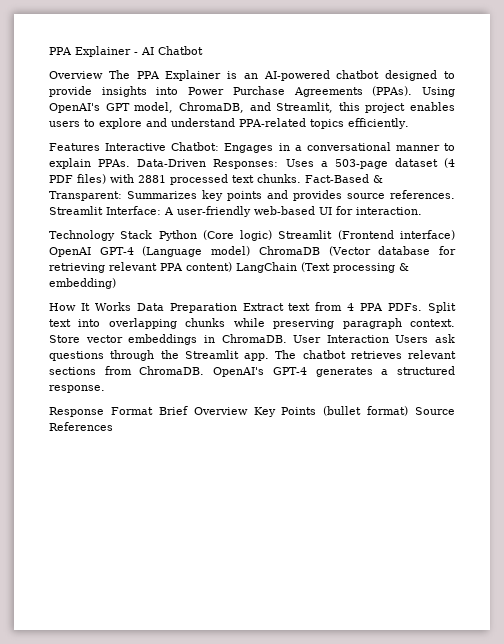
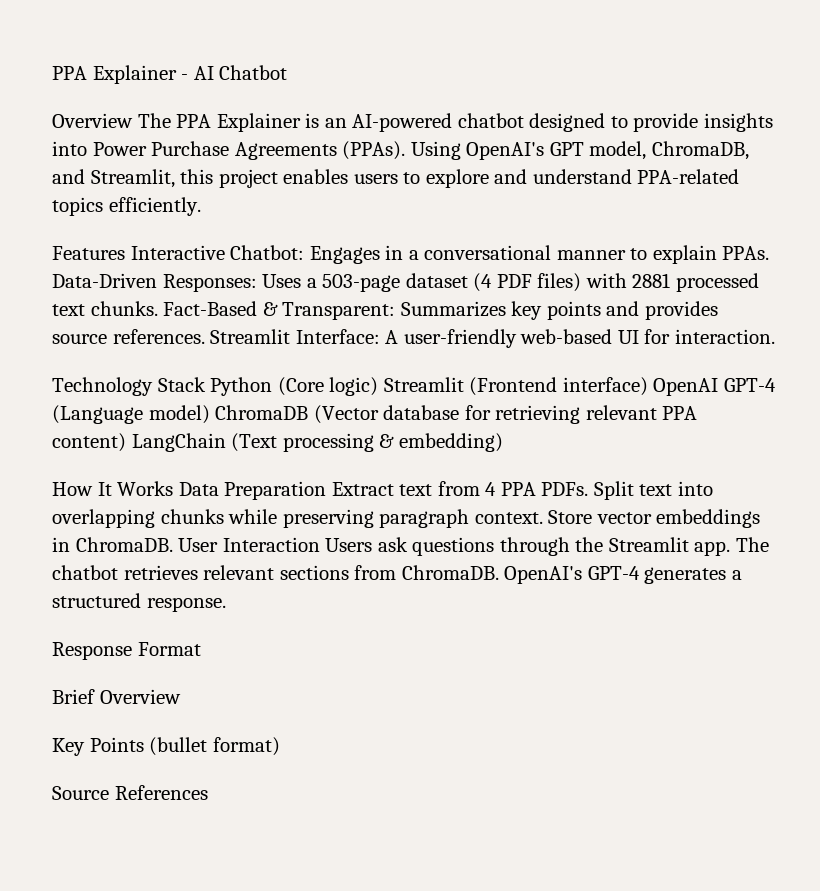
- Response Format Brief Overview Key Points (bullet format) Source References
+ Response Format
+ Brief Overview
+ Key Points (bullet format)
+ Source References

